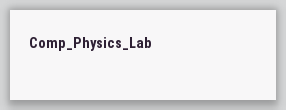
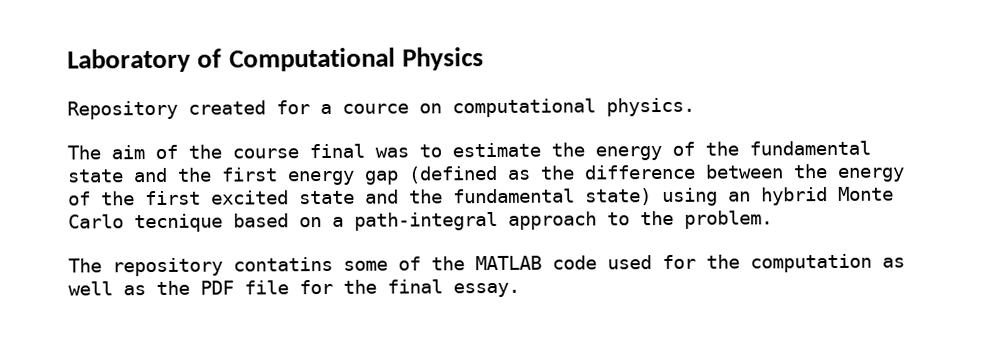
- Comp_Physics_Lab
+ Laboratory of Computational Physics
+ Repository created for a cource on computational physics.
+ The aim of the course final was to estimate the energy of the fundamental state and the first energy gap (defined as the difference between the energy of the first excited state and the fundamental state) using an hybrid Monte Carlo tecnique based on a path-integral approach to the problem.
+ The repository contatins some of the MATLAB code used for the computation as well as the PDF file for the final essay.

